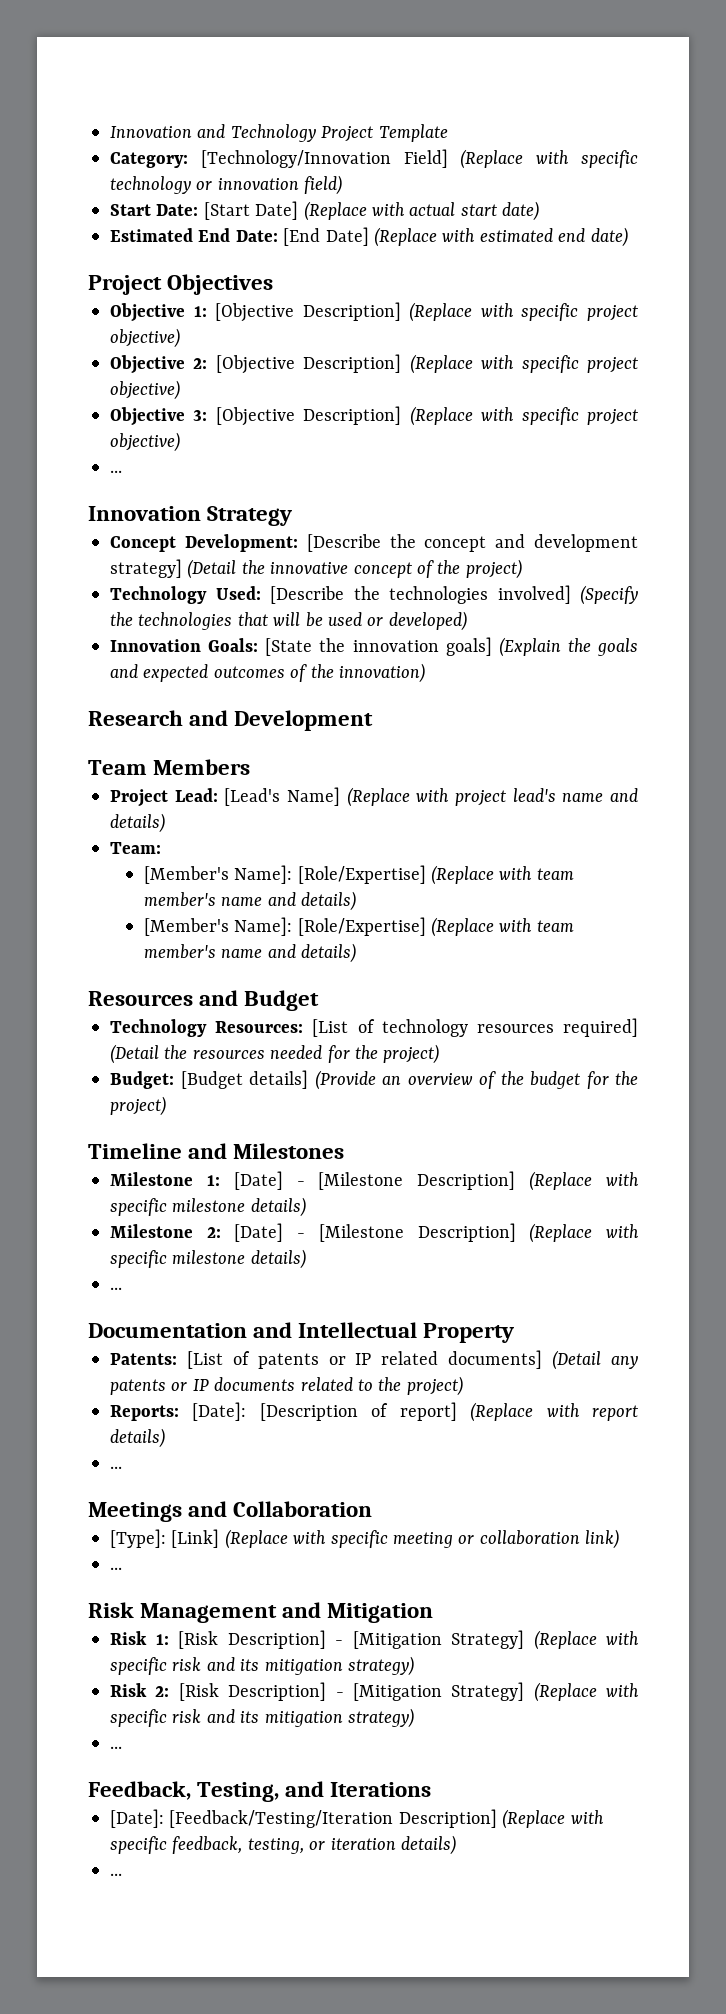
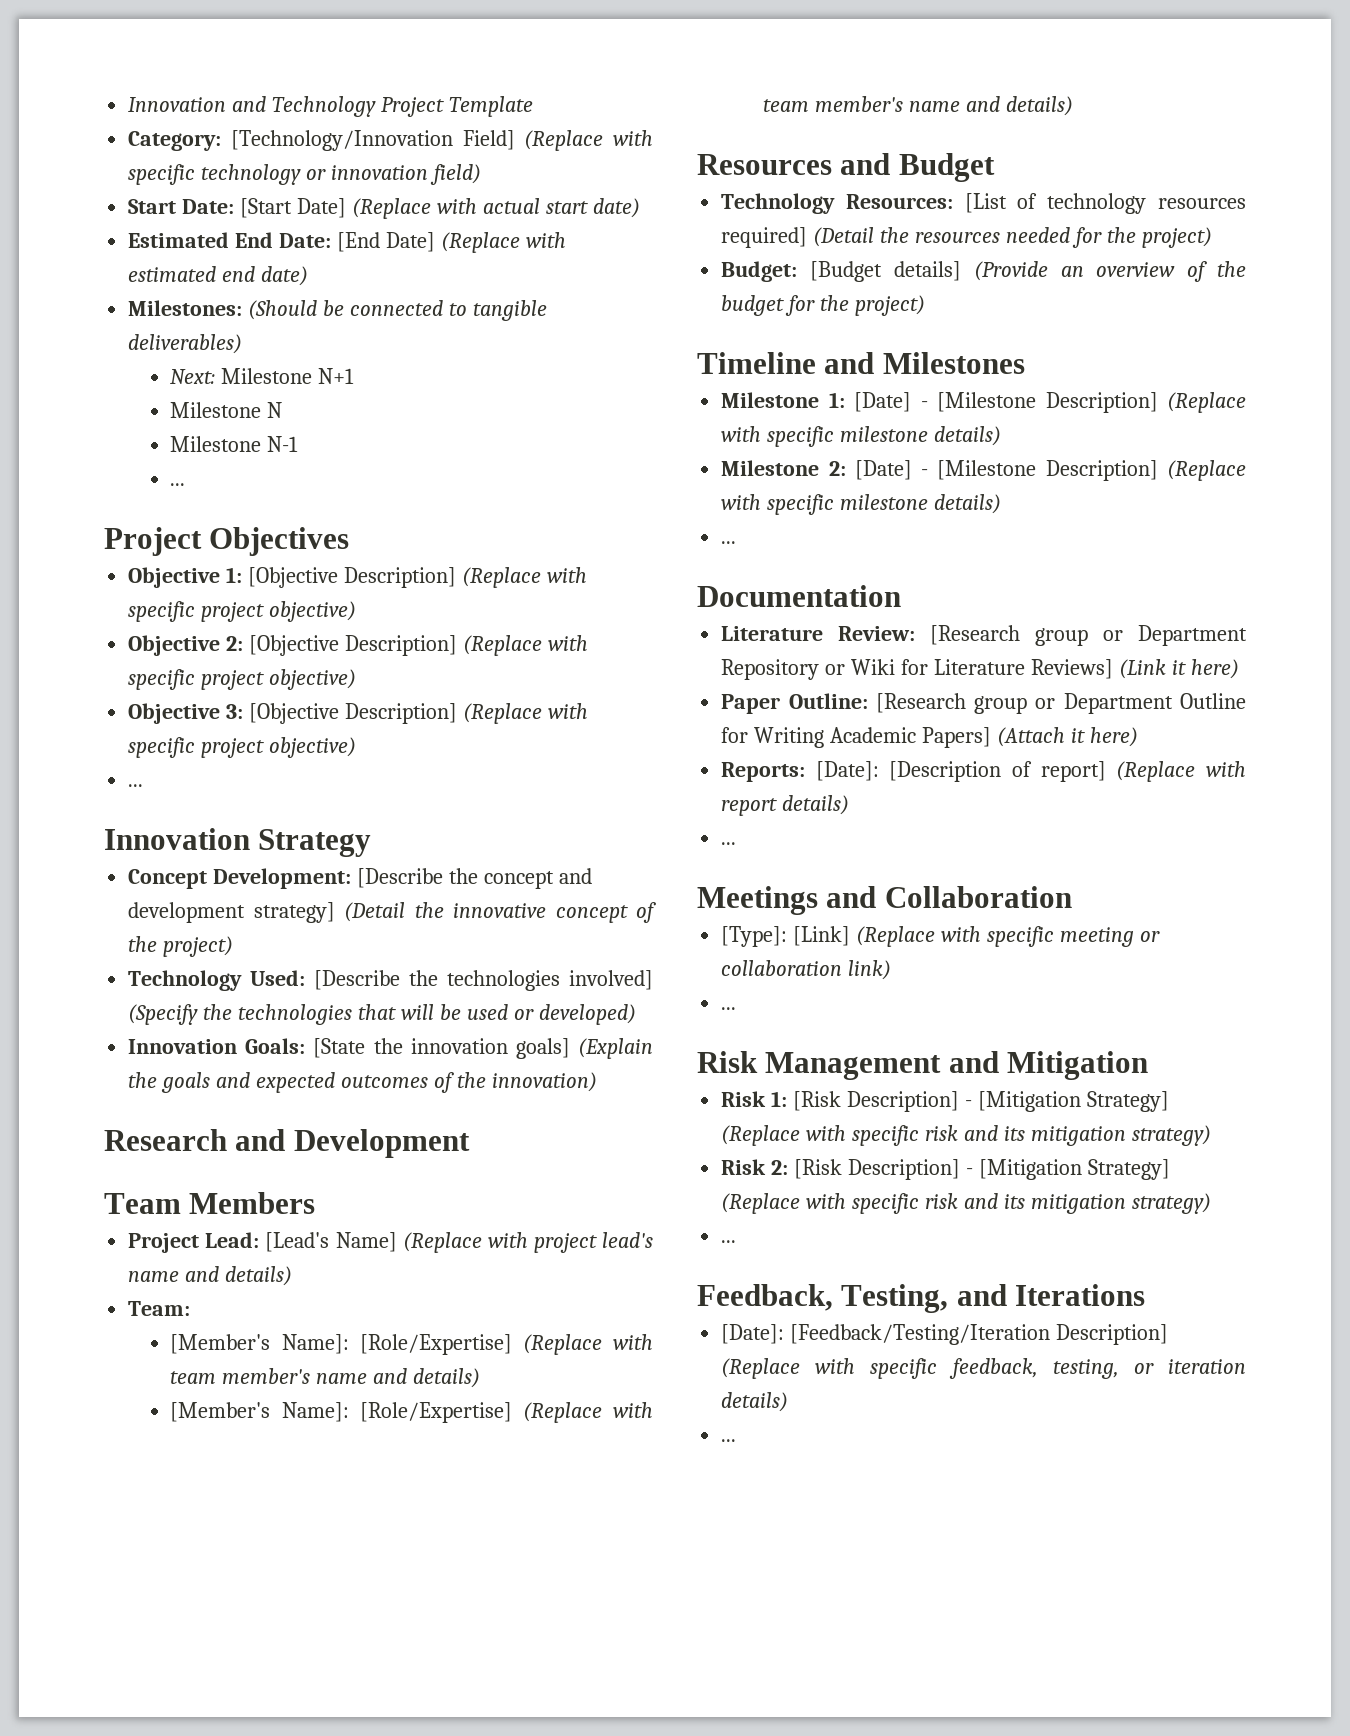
+ Milestones: (Should be connected to tangible deliverables)
+ Next: Milestone N+1
+ Milestone N
+ Milestone N-1
+ ...
- Documentation and Intellectual Property
- Patents: [List of patents or IP related documents] (Detail any patents or IP documents related to the project)
+ Documentation
+ Literature Review: [Research group or Department Repository or Wiki for Literature Reviews] (Link it here)
+ Paper Outline: [Research group or Department Outline for Writing Academic Papers] (Attach it here)

